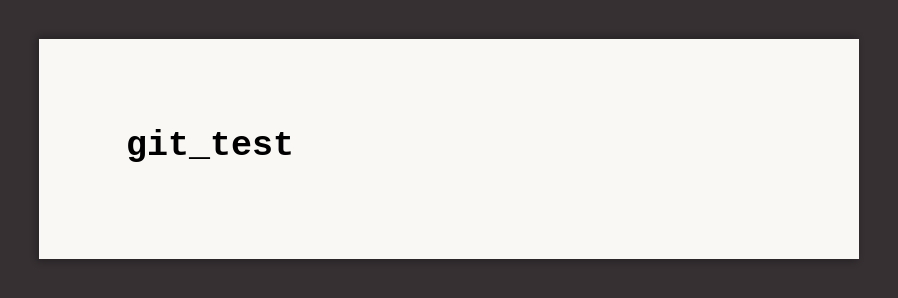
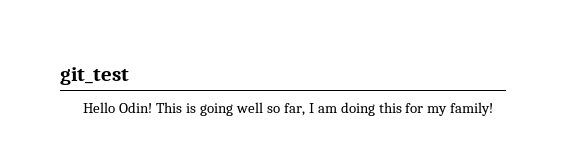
+ Hello Odin! This is going well so far, I am doing this for my family!

